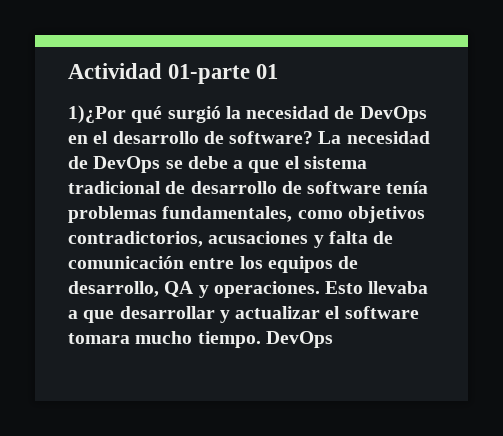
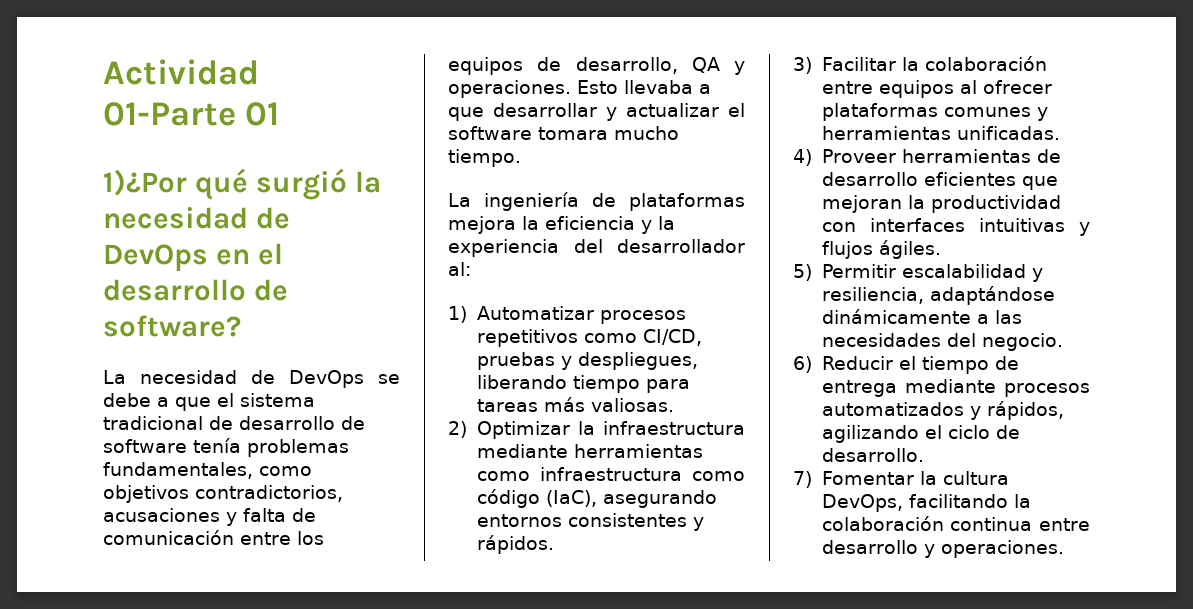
- Actividad 01-parte 01
+ Actividad 01-Parte 01
- 1)¿Por qué surgió la necesidad de DevOps en el desarrollo de software? La necesidad de DevOps se debe a que el sistema tradicional de desarrollo de software tenía problemas fundamentales, como objetivos contradictorios, acusaciones y falta de comunicación entre los equipos de desarrollo, QA y operaciones.
+ 1)¿Por qué surgió la necesidad de DevOps en el desarrollo de software?
+ La necesidad de DevOps se debe a que el sistema tradicional de desarrollo de software tenía problemas fundamentales, como objetivos contradictorios, acusaciones y falta de comunicación entre los equipos de desarrollo, QA y operaciones.
- Esto llevaba a que desarrollar y actualizar el software tomara mucho tiempo. DevOps
+ Esto llevaba a que desarrollar y actualizar el software tomara mucho tiempo.
+ La ingeniería de plataformas mejora la eficiencia y la experiencia del desarrollador al:
+ 1) Automatizar procesos repetitivos como CI/CD, pruebas y despliegues, liberando tiempo para tareas más valiosas.
+ 2) Optimizar la infraestructura mediante herramientas como infraestructura como código (IaC), asegurando entornos consistentes y rápidos.
+ 3) Facilitar la colaboración entre equipos al ofrecer plataformas comunes y herramientas unificadas.
+ 4) Proveer herramientas de desarrollo eficientes que mejoran la productividad con interfaces intuitivas y flujos ágiles.
+ 5) Permitir escalabilidad y resiliencia, adaptándose dinámicamente a las necesidades del negocio.
+ 6) Reducir el tiempo de entrega mediante procesos automatizados y rápidos, agilizando el ciclo de desarrollo.
+ 7) Fomentar la cultura DevOps, facilitando la colaboración continua entre desarrollo y operaciones.

